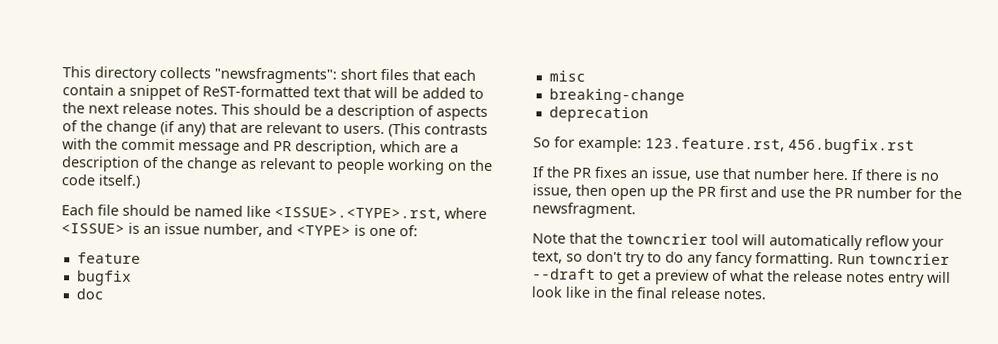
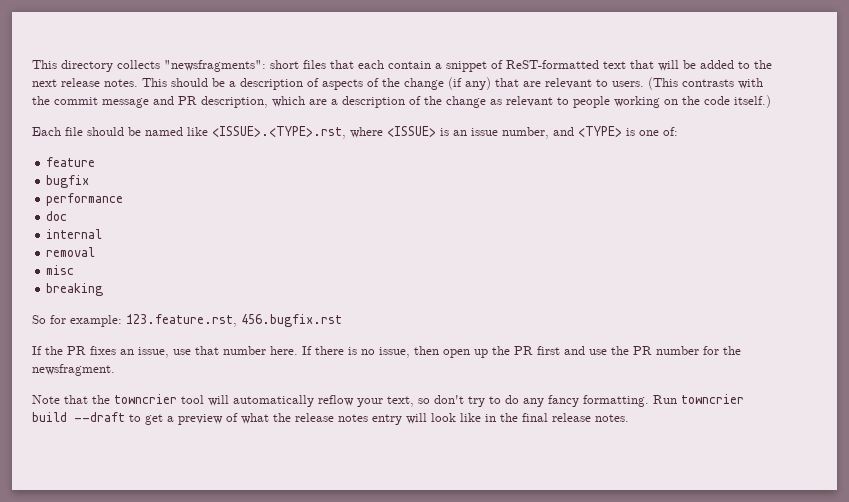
+ performance
+ internal
+ removal
- breaking-change
- deprecation
+ breaking
- Run towncrier --draft to get a preview of what the release notes entry will look like in the final release notes.
+ Run towncrier build --draft to get a preview of what the release notes entry will look like in the final release notes.

